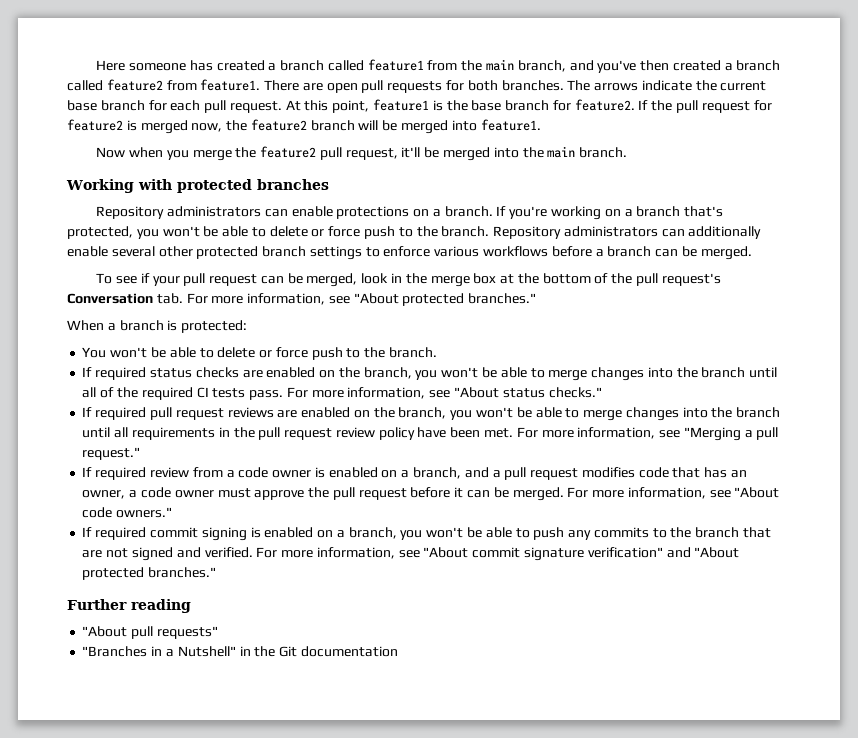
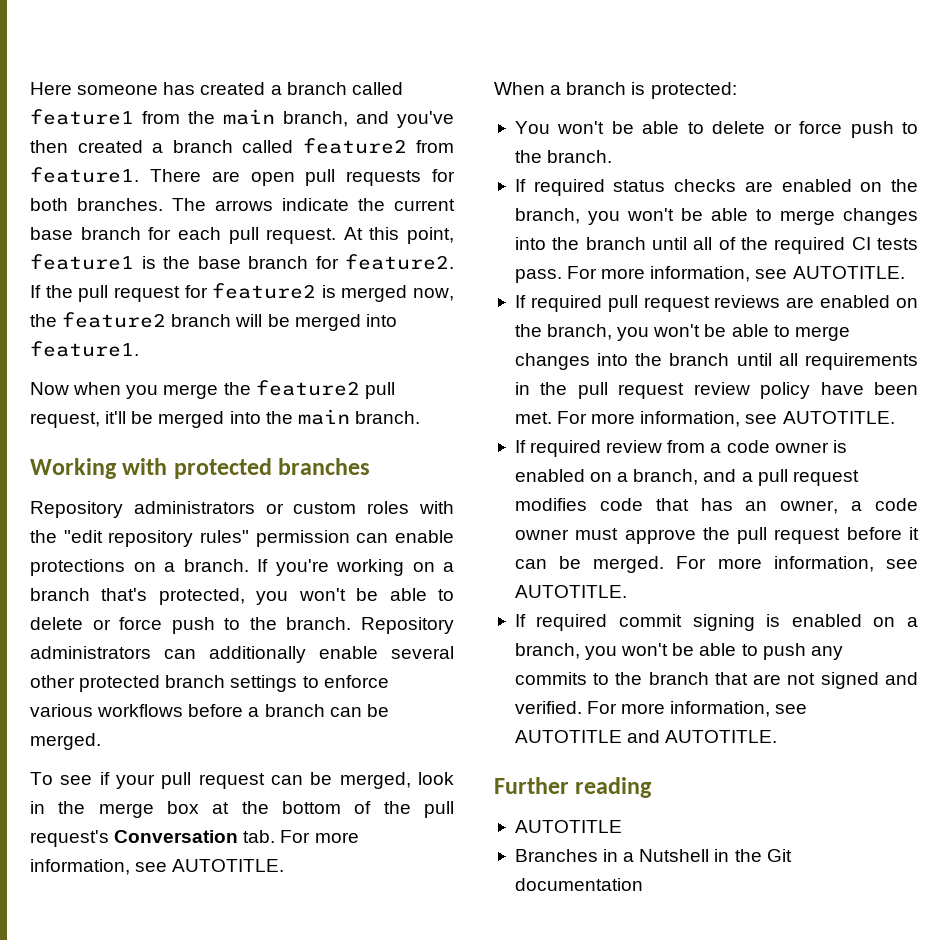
- Repository administrators can enable protections on a branch.
+ Repository administrators or custom roles with the "edit repository rules" permission can enable protections on a branch.
- To see if your pull request can be merged, look in the merge box at the bottom of the pull request's Conversation tab. For more information, see "About protected branches."
+ To see if your pull request can be merged, look in the merge box at the bottom of the pull request's Conversation tab. For more information, see AUTOTITLE.
- If required status checks are enabled on the branch, you won't be able to merge changes into the branch until all of the required CI tests pass. For more information, see "About status checks."
+ If required status checks are enabled on the branch, you won't be able to merge changes into the branch until all of the required CI tests pass. For more information, see AUTOTITLE.
- If required pull request reviews are enabled on the branch, you won't be able to merge changes into the branch until all requirements in the pull request review policy have been met. For more information, see "Merging a pull request."
+ If required pull request reviews are enabled on the branch, you won't be able to merge changes into the branch until all requirements in the pull request review policy have been met. For more information, see AUTOTITLE.
- If required review from a code owner is enabled on a branch, and a pull request modifies code that has an owner, a code owner must approve the pull request before it can be merged. For more information, see "About code owners."
+ If required review from a code owner is enabled on a branch, and a pull request modifies code that has an owner, a code owner must approve the pull request before it can be merged. For more information, see AUTOTITLE.
- For more information, see "About commit signature verification" and "About protected branches."
+ For more information, see AUTOTITLE and AUTOTITLE.
  Further reading
- "About pull requests"
- "Branches in a Nutshell" in the Git documentation
+ AUTOTITLE
+ Branches in a Nutshell in the Git documentation

